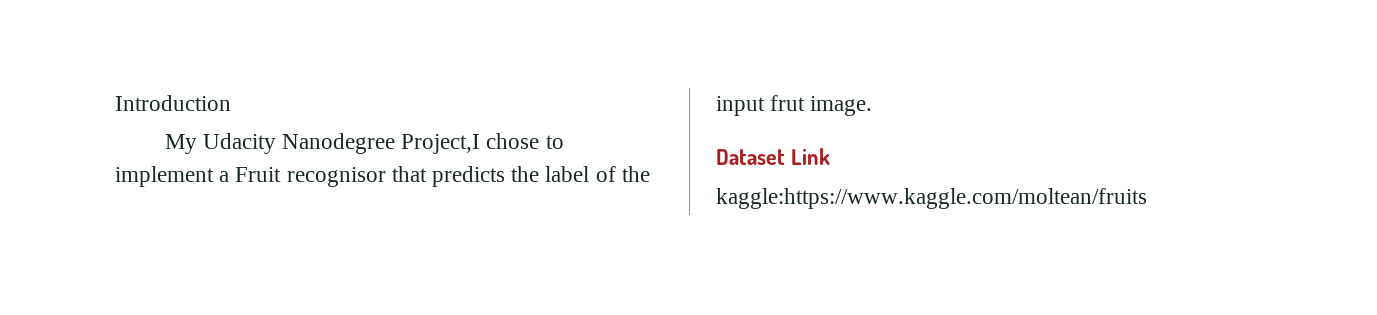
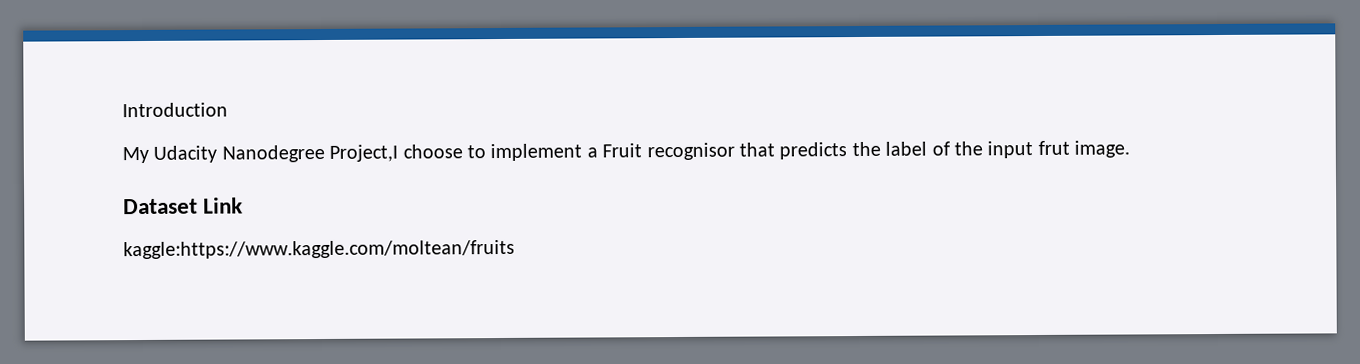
- My Udacity Nanodegree Project,I chose to implement a Fruit recognisor that predicts the label of the input frut image.
+ My Udacity Nanodegree Project,I choose to implement a Fruit recognisor that predicts the label of the input frut image.

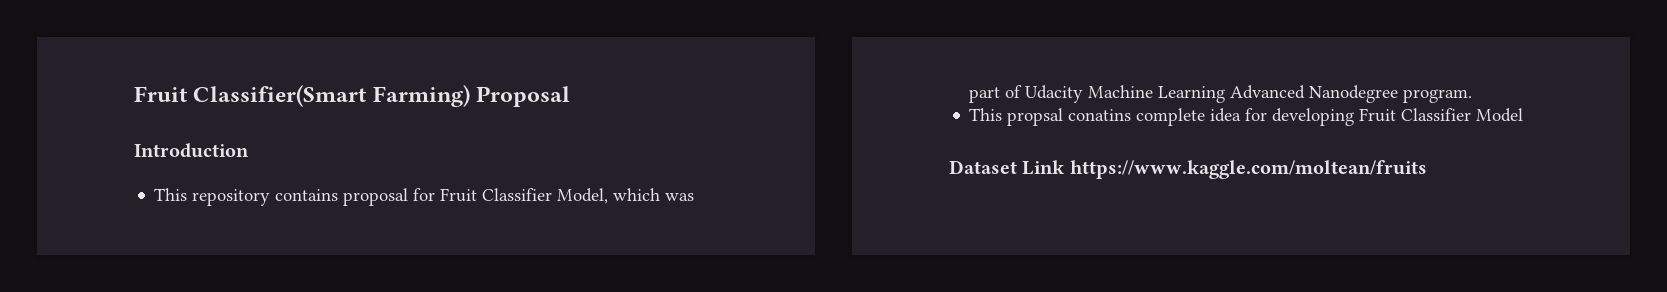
+ Fruit Classifier(Smart Farming) Proposal
  Introduction
- My Udacity Nanodegree Project,I choose to implement a Fruit recognisor that predicts the label of the input frut image.
+ This repository contains proposal for Fruit Classifier Model, which was part of Udacity Machine Learning Advanced Nanodegree program.
+ This propsal conatins complete idea for developing Fruit Classifier Model
- Dataset Link
- kaggle:https://www.kaggle.com/moltean/fruits
+ Dataset Link https://www.kaggle.com/moltean/fruits

